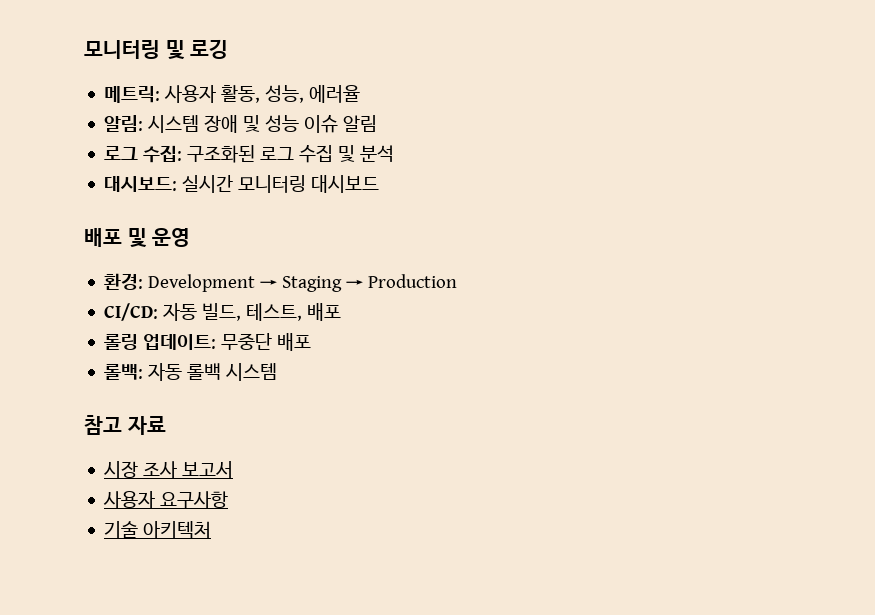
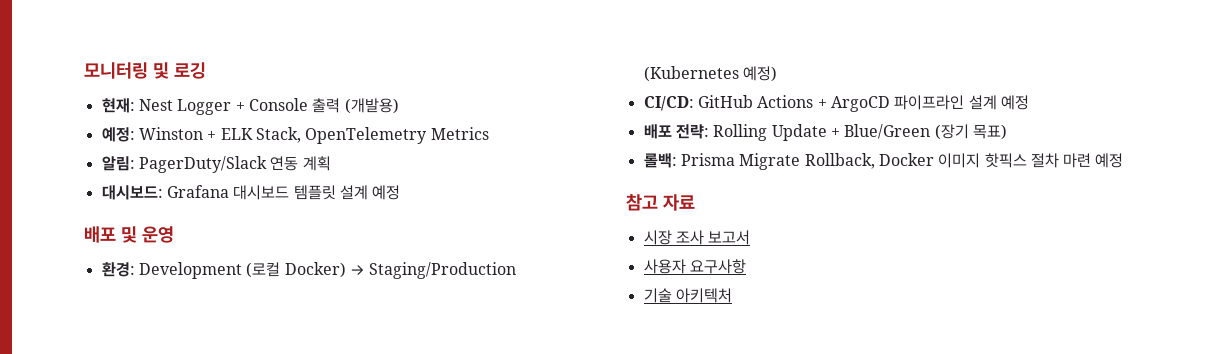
- 메트릭: 사용자 활동, 성능, 에러율
- 알림: 시스템 장애 및 성능 이슈 알림
- 로그 수집: 구조화된 로그 수집 및 분석
+ 현재: Nest Logger + Console 출력 (개발용)
+ 예정: Winston + ELK Stack, OpenTelemetry Metrics
+ 알림: PagerDuty/Slack 연동 계획
- 대시보드: 실시간 모니터링 대시보드
+ 대시보드: Grafana 대시보드 템플릿 설계 예정
- 환경: Development → Staging → Production
- CI/CD: 자동 빌드, 테스트, 배포
- 롤링 업데이트: 무중단 배포
- 롤백: 자동 롤백 시스템
+ 환경: Development (로컬 Docker) → Staging/Production (Kubernetes 예정)
+ CI/CD: GitHub Actions + ArgoCD 파이프라인 설계 예정
+ 배포 전략: Rolling Update + Blue/Green (장기 목표)
+ 롤백: Prisma Migrate Rollback, Docker 이미지 핫픽스 절차 마련 예정

